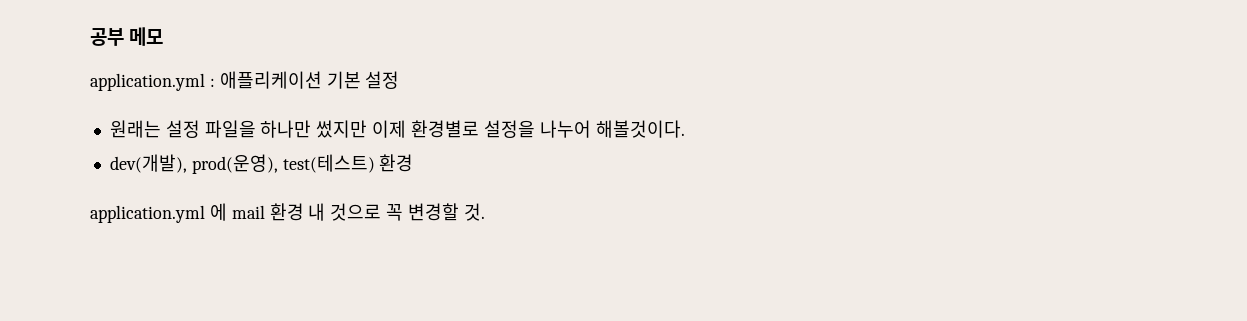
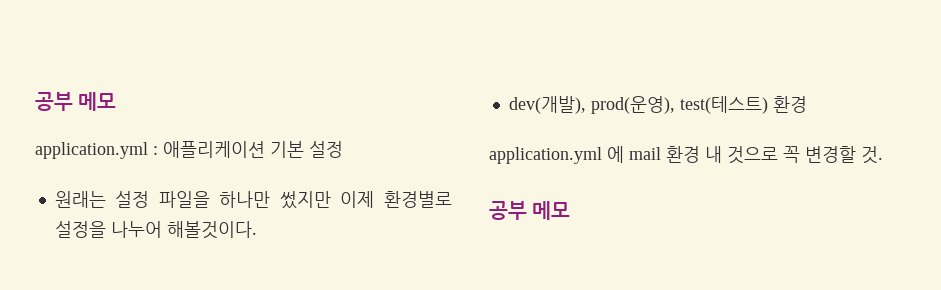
  application.yml 에 mail 환경 내 것으로 꼭 변경할 것.
+ 공부 메모

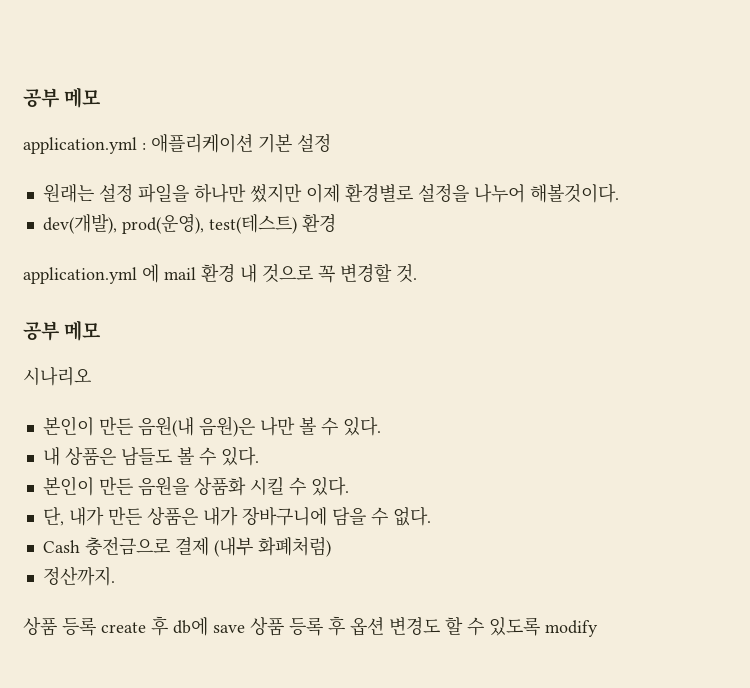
+ 시나리오
+ 본인이 만든 음원(내 음원)은 나만 볼 수 있다.
+ 내 상품은 남들도 볼 수 있다.
+ 본인이 만든 음원을 상품화 시킬 수 있다.
+ 단, 내가 만든 상품은 내가 장바구니에 담을 수 없다.
+ Cash 충전금으로 결제 (내부 화폐처럼)
+ 정산까지.
+ 상품 등록 create 후 db에 save 상품 등록 후 옵션 변경도 할 수 있도록 modify

